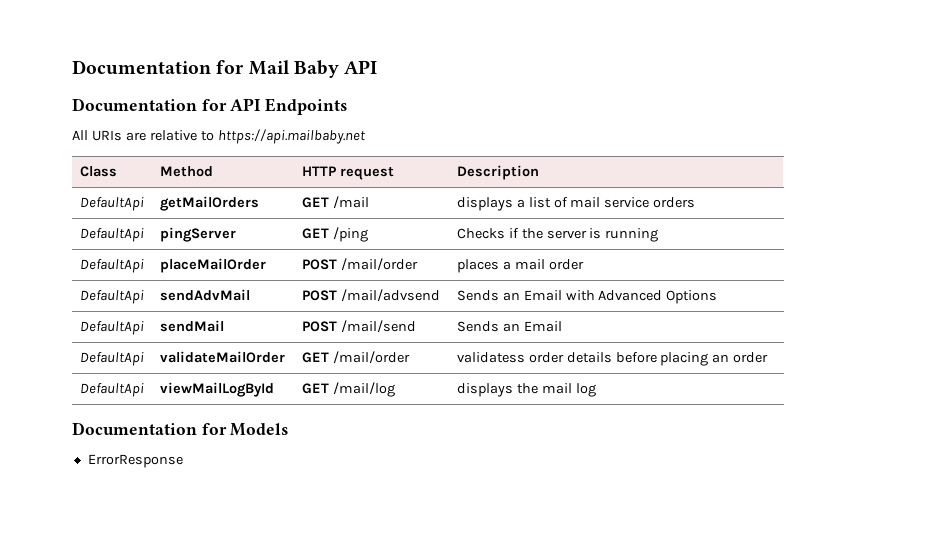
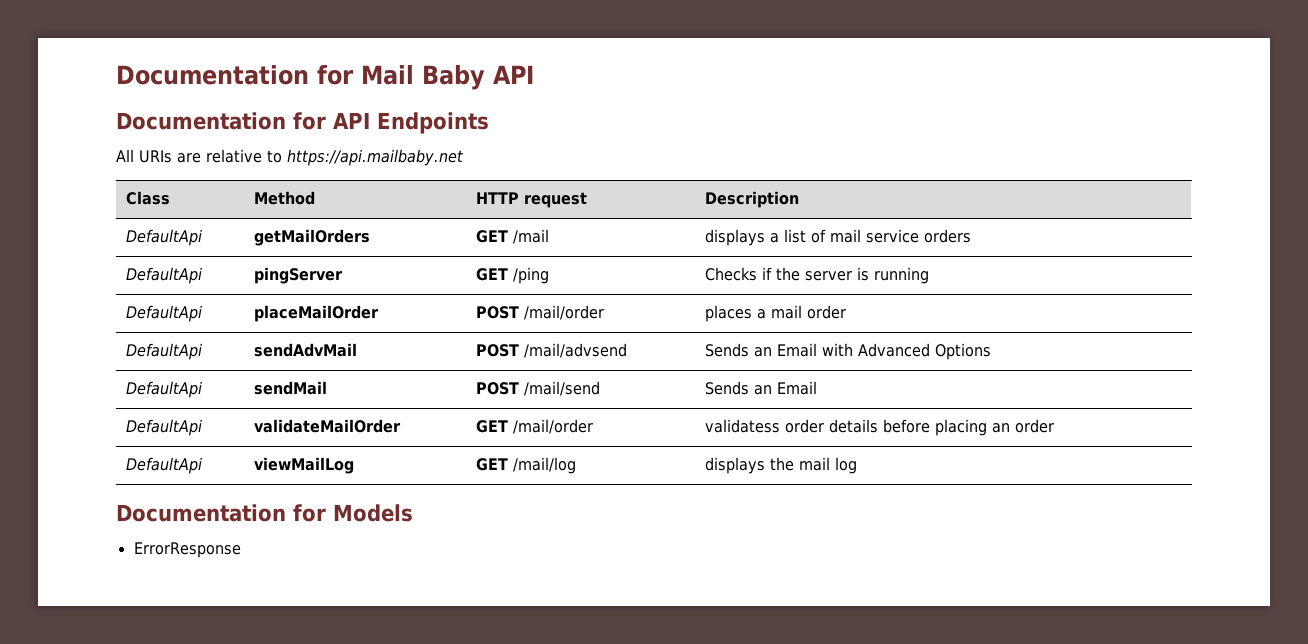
- DefaultApi | viewMailLogById | GET /mail/log | displays the mail log
+ DefaultApi | viewMailLog | GET /mail/log | displays the mail log

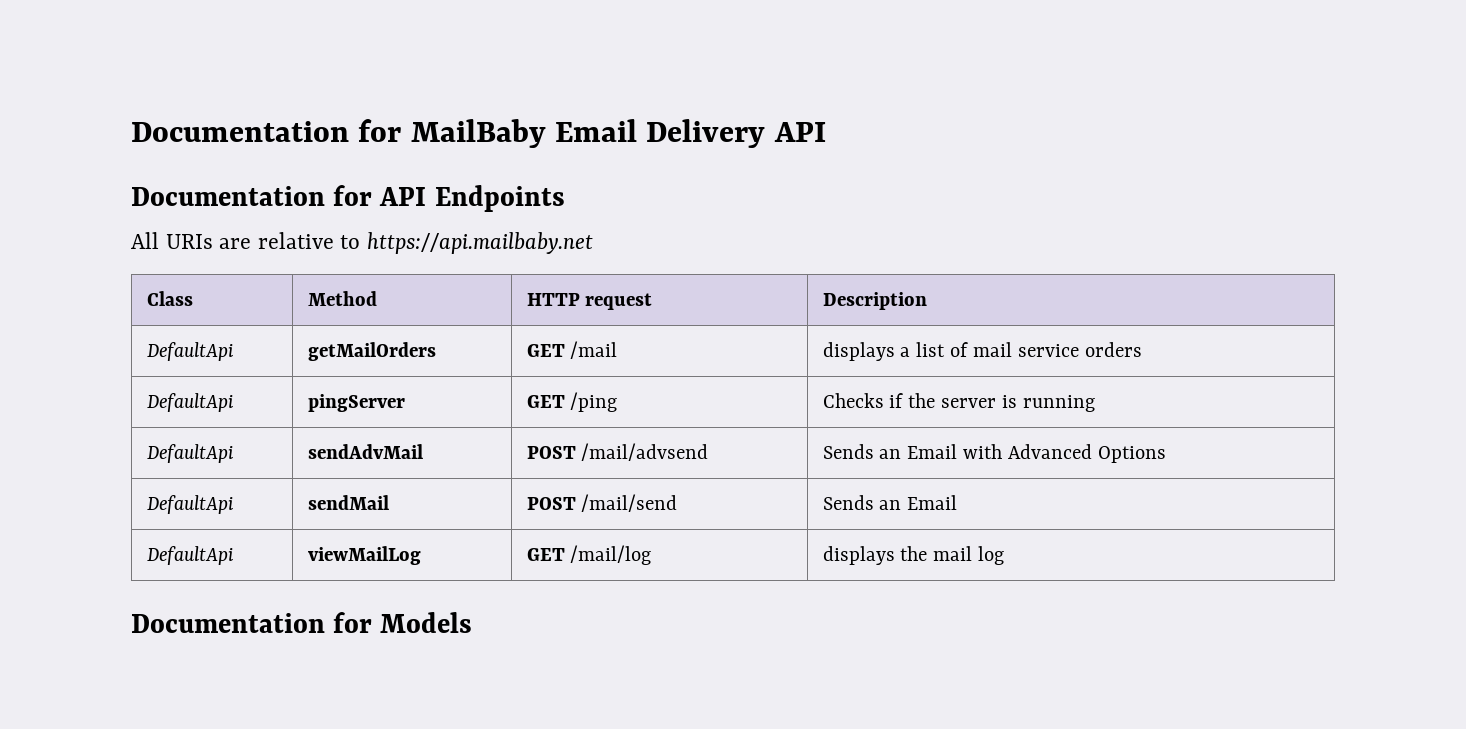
- Documentation for Mail Baby API
+ Documentation for MailBaby Email Delivery API
- DefaultApi | placeMailOrder | POST /mail/order | places a mail order
- DefaultApi | validateMailOrder | GET /mail/order | validatess order details before placing an order
- ErrorResponse

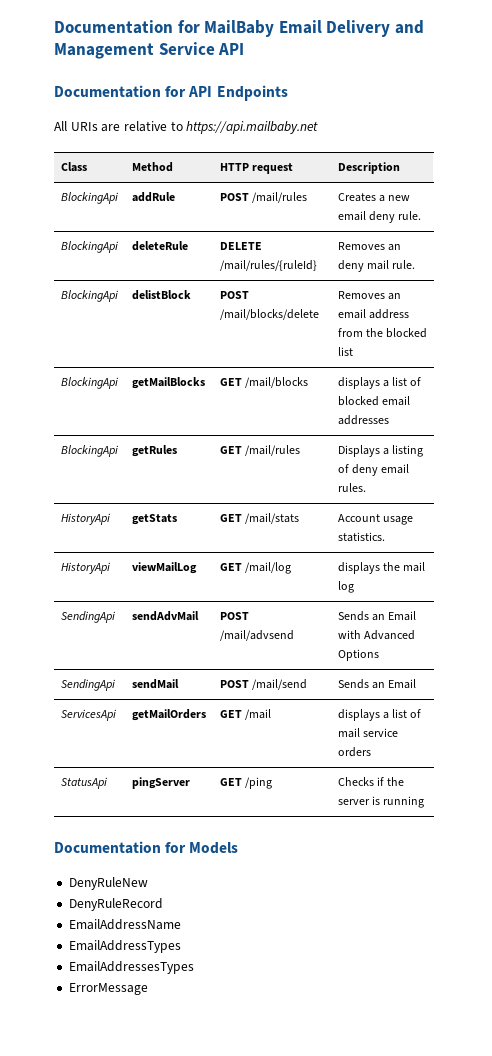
- Documentation for MailBaby Email Delivery API
+ Documentation for MailBaby Email Delivery and Management Service API
- DefaultApi | getMailOrders | GET /mail | displays a list of mail service orders
+ BlockingApi | addRule | POST /mail/rules | Creates a new email deny rule.
+ BlockingApi | deleteRule | DELETE /mail/rules/{ruleId} | Removes an deny mail rule.
+ BlockingApi | delistBlock | POST /mail/blocks/delete | Removes an email address from the blocked list
+ BlockingApi | getMailBlocks | GET /mail/blocks | displays a list of blocked email addresses
+ BlockingApi | getRules | GET /mail/rules | Displays a listing of deny email rules.
+ HistoryApi | getStats | GET /mail/stats | Account usage statistics.
+ HistoryApi | viewMailLog | GET /mail/log | displays the mail log
+ SendingApi | sendAdvMail | POST /mail/advsend | Sends an Email with Advanced Options
+ SendingApi | sendMail | POST /mail/send | Sends an Email
+ ServicesApi | getMailOrders | GET /mail | displays a list of mail service orders
- DefaultApi | pingServer | GET /ping | Checks if the server is running
+ StatusApi | pingServer | GET /ping | Checks if the server is running
- DefaultApi | sendAdvMail | POST /mail/advsend | Sends an Email with Advanced Options
- DefaultApi | sendMail | POST /mail/send | Sends an Email
- DefaultApi | viewMailLog | GET /mail/log | displays the mail log
  Documentation for Models
+ DenyRuleNew
+ DenyRuleRecord
+ EmailAddressName
+ EmailAddressTypes
+ EmailAddressesTypes
+ ErrorMessage

